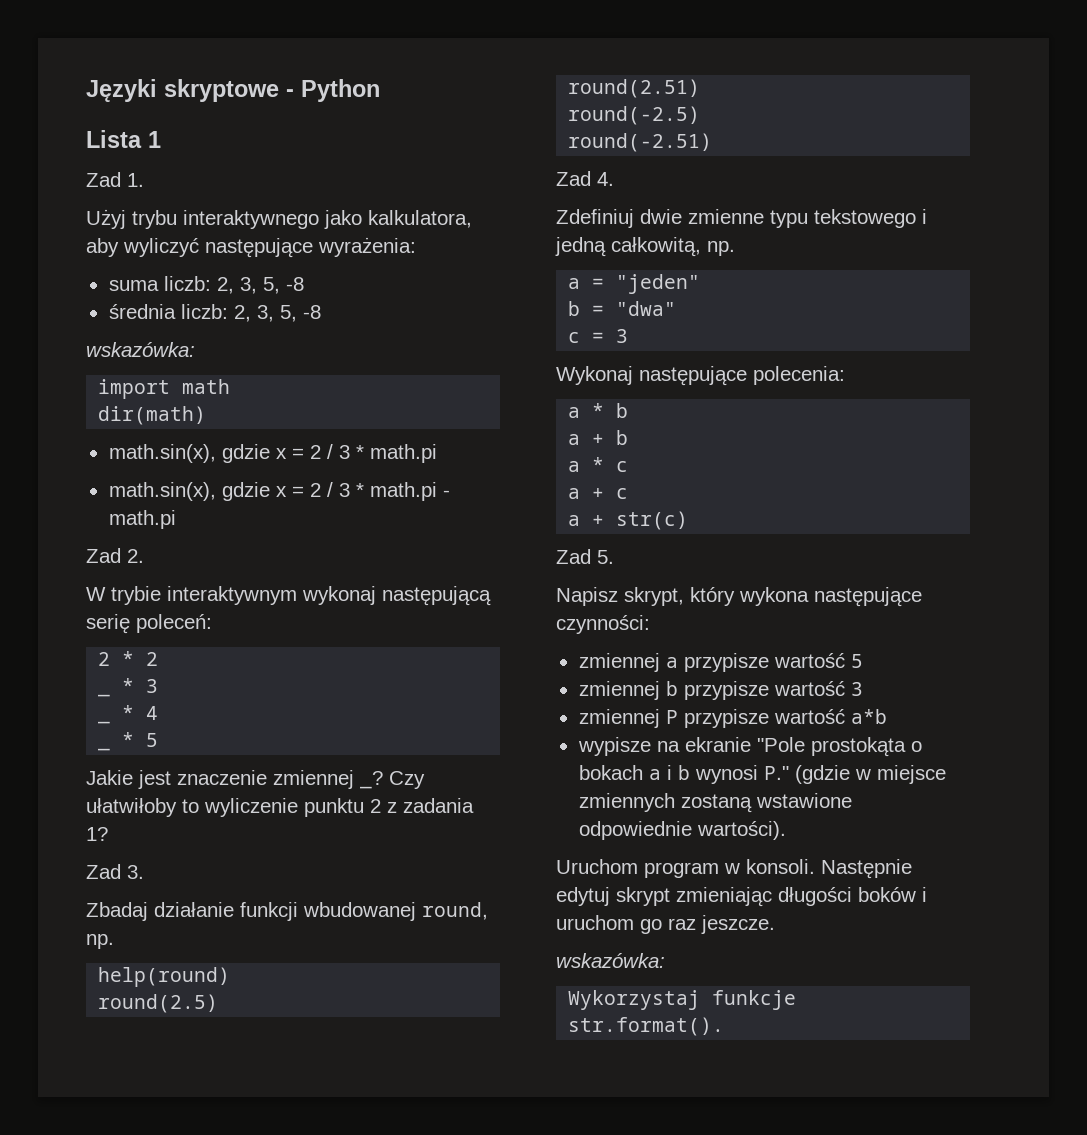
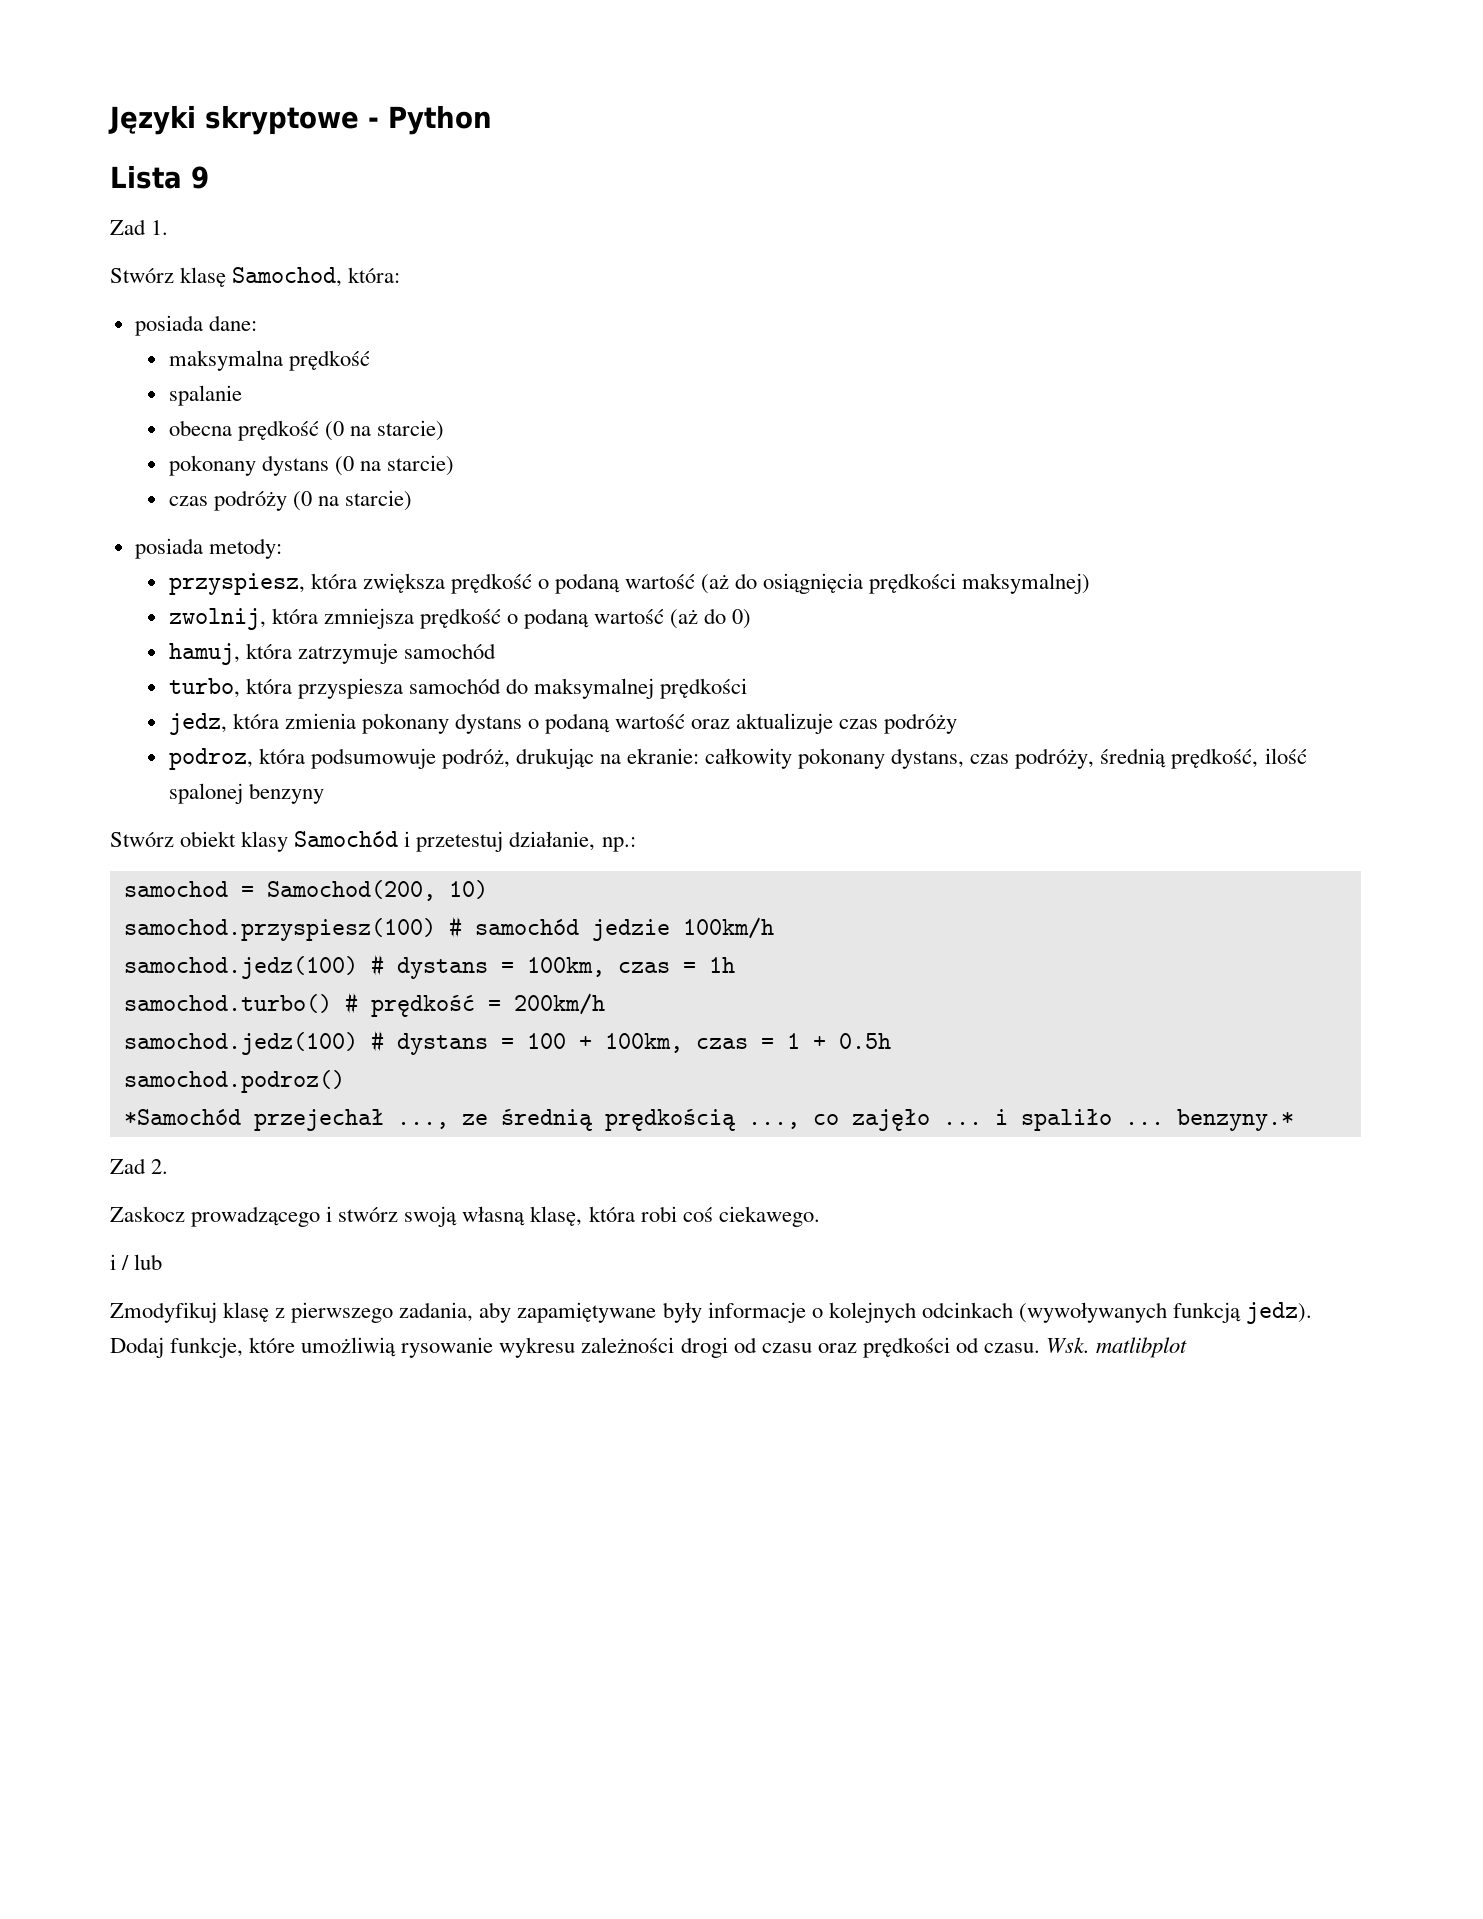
- Lista 1
+ Lista 9
- Użyj trybu interaktywnego jako kalkulatora, aby wyliczyć następujące wyrażenia:
- suma liczb: 2, 3, 5, -8
- średnia liczb: 2, 3, 5, -8
- wskazówka:
- import math
- dir(math)
- math.sin(x), gdzie x = 2 / 3 * math.pi
- math.sin(x), gdzie x = 2 / 3 * math.pi - math.pi
+ Stwórz klasę Samochod, która:
+ posiada dane:
+ maksymalna prędkość
+ spalanie
+ obecna prędkość (0 na starcie)
+ pokonany dystans (0 na starcie)
+ czas podróży (0 na starcie)
+ posiada metody:
+ przyspiesz, która zwiększa prędkość o podaną wartość (aż do osiągnięcia prędkości maksymalnej)
+ zwolnij, która zmniejsza prędkość o podaną wartość (aż do 0)
+ hamuj, która zatrzymuje samochód
+ turbo, która przyspiesza samochód do maksymalnej prędkości
+ jedz, która zmienia pokonany dystans o podaną wartość oraz aktualizuje czas podróży
+ podroz, która podsumowuje podróż, drukując na ekranie: całkowity pokonany dystans, czas podróży, średnią prędkość, ilość spalonej benzyny
+ Stwórz obiekt klasy Samochód i przetestuj działanie, np.:
+ samochod = Samochod(200, 10)
+ samochod.przyspiesz(100) # samochód jedzie 100km/h
+ samochod.jedz(100) # dystans = 100km, czas = 1h
+ samochod.turbo() # prędkość = 200km/h
+ samochod.jedz(100) # dystans = 100 + 100km, czas = 1 + 0.5h
+ samochod.podroz()
+ *Samochód przejechał ..., ze średnią prędkością ..., co zajęło ... i spaliło ... benzyny.*
  Zad 2.
- W trybie interaktywnym wykonaj następującą serię poleceń:
- 2 * 2
- _ * 3
- _ * 4
- _ * 5
- Jakie jest znaczenie zmiennej _? Czy ułatwiłoby to wyliczenie punktu 2 z zadania 1?
- Zad 3.
- Zbadaj działanie funkcji wbudowanej round, np.
- help(round)
- round(2.5)
- round(2.51)
- round(-2.5)
- round(-2.51)
- Zad 4.
- Zdefiniuj dwie zmienne typu tekstowego i jedną całkowitą, np.
- a = "jeden"
- b = "dwa"
- c = 3
- Wykonaj następujące polecenia:
- a * b
- a + b
- a * c
- a + c
- a + str(c)
- Zad 5.
- Napisz skrypt, który wykona następujące czynności:
- zmiennej a przypisze wartość 5
- zmiennej b przypisze wartość 3
- zmiennej P przypisze wartość a*b
- wypisze na ekranie "Pole prostokąta o bokach a i b wynosi P." (gdzie w miejsce zmiennych zostaną wstawione odpowiednie wartości).
- Uruchom program w konsoli. Następnie edytuj skrypt zmieniając długości boków i uruchom go raz jeszcze.
- wskazówka:
- Wykorzystaj funkcje str.format().
+ Zaskocz prowadzącego i stwórz swoją własną klasę, która robi coś ciekawego.
+ i / lub
+ Zmodyfikuj klasę z pierwszego zadania, aby zapamiętywane były informacje o kolejnych odcinkach (wywoływanych funkcją jedz). Dodaj funkcje, które umożliwią rysowanie wykresu zależności drogi od czasu oraz prędkości od czasu. Wsk. matlibplot

